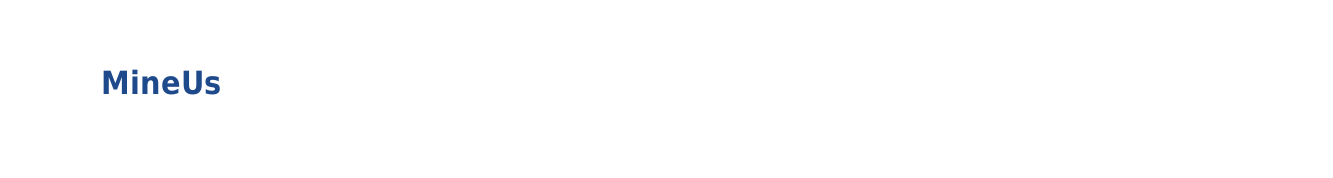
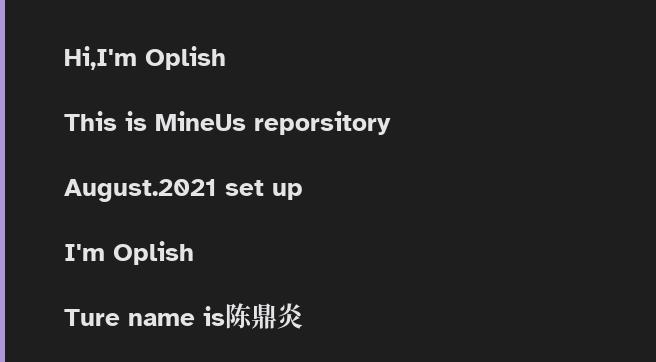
- MineUs
+ Hi,I'm Oplish
+ This is MineUs reporsitory
+ August.2021 set up
+ I'm Oplish
+ Ture name is陈鼎炎

